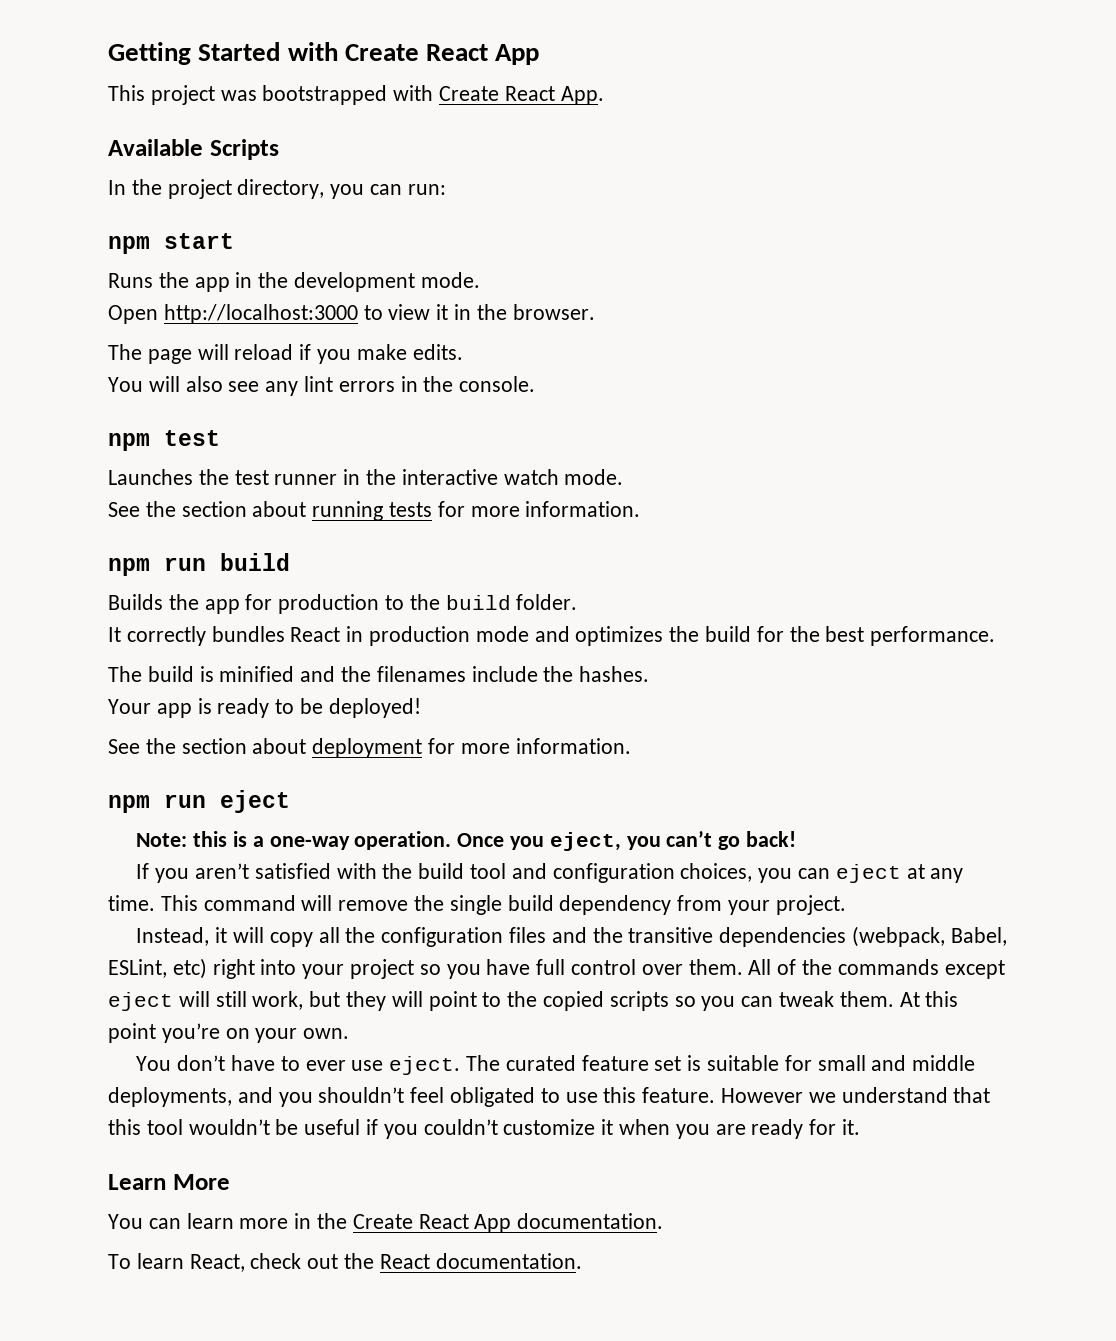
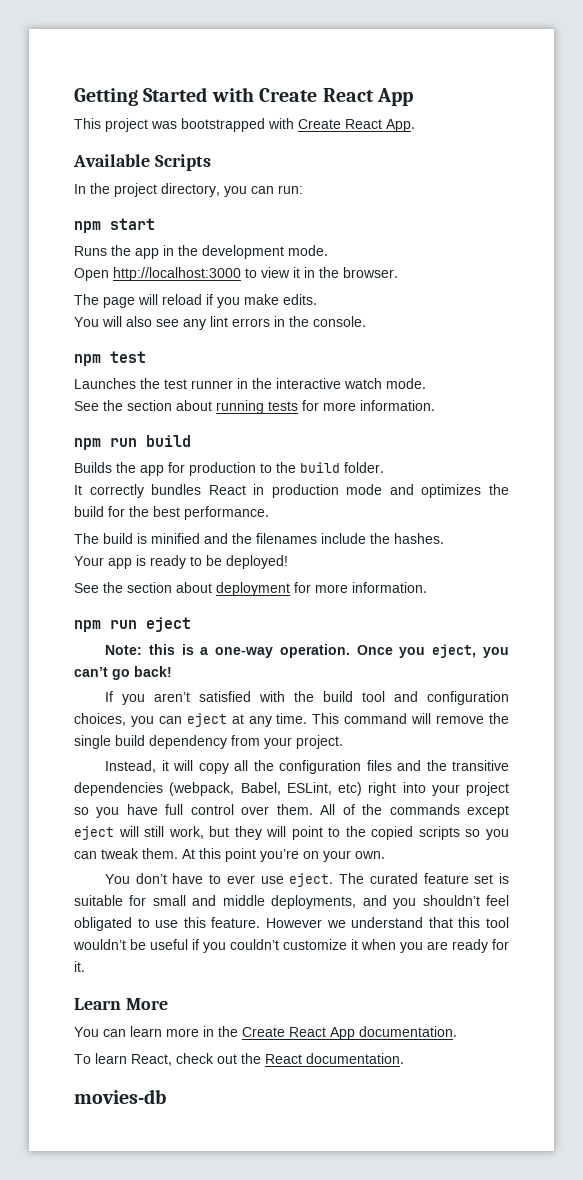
+ movies-db

